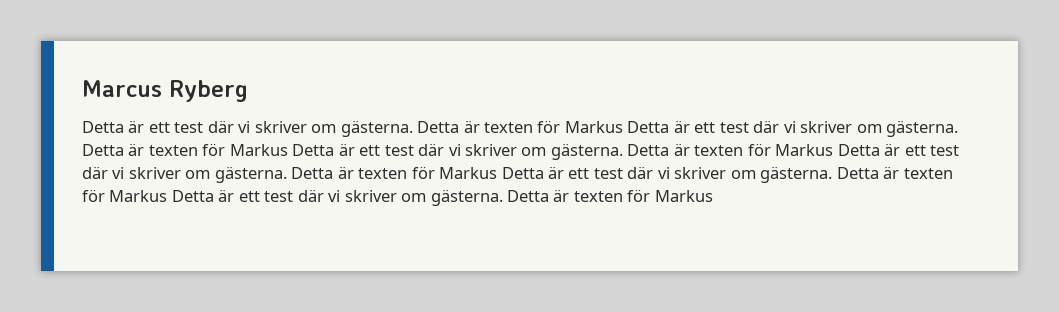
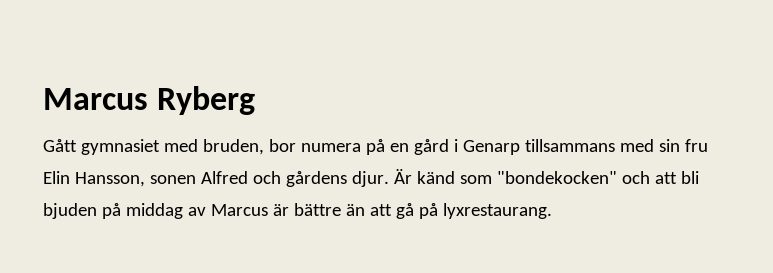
- Detta är ett test där vi skriver om gästerna. Detta är texten för Markus Detta är ett test där vi skriver om gästerna. Detta är texten för Markus Detta är ett test där vi skriver om gästerna. Detta är texten för Markus Detta är ett test där vi skriver om gästerna. Detta är texten för Markus Detta är ett test där vi skriver om gästerna. Detta är texten för Markus Detta är ett test där vi skriver om gästerna. Detta är texten för Markus
+ Gått gymnasiet med bruden, bor numera på en gård i Genarp tillsammans med sin fru Elin Hansson, sonen Alfred och gårdens djur. Är känd som "bondekocken" och att bli bjuden på middag av Marcus är bättre än att gå på lyxrestaurang.

